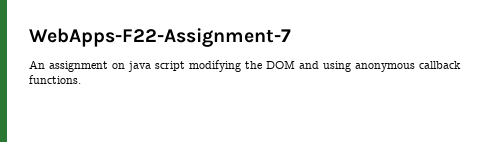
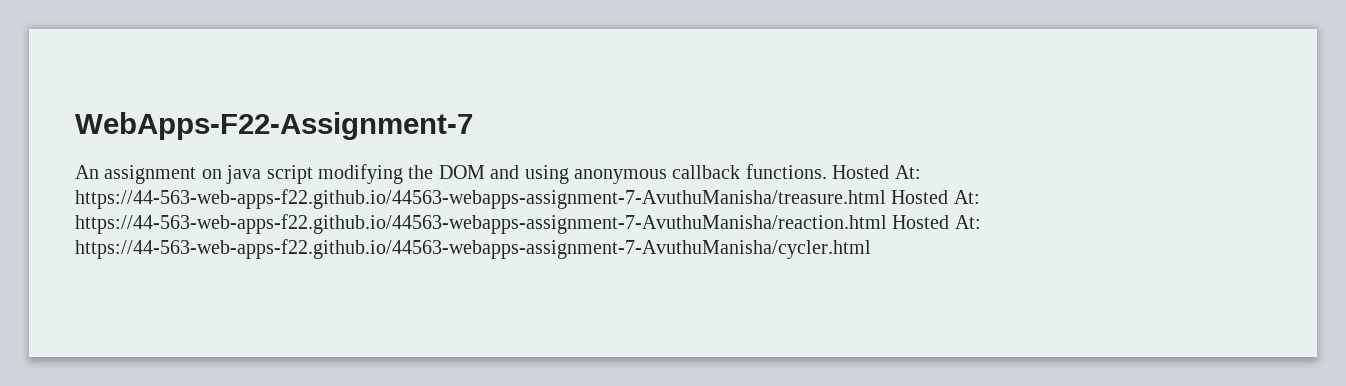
+ Hosted At: https://44-563-web-apps-f22.github.io/44563-webapps-assignment-7-AvuthuManisha/treasure.html Hosted At: https://44-563-web-apps-f22.github.io/44563-webapps-assignment-7-AvuthuManisha/reaction.html Hosted At: https://44-563-web-apps-f22.github.io/44563-webapps-assignment-7-AvuthuManisha/cycler.html

